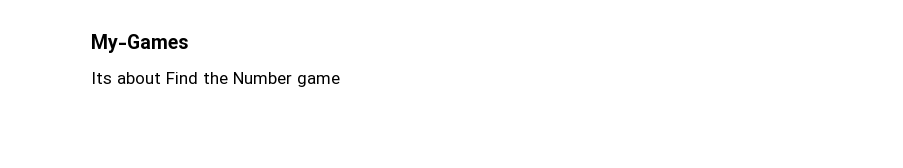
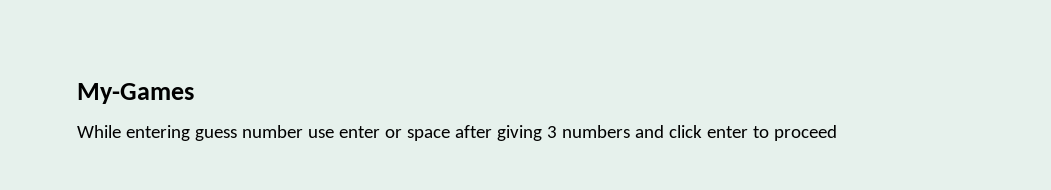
- Its about Find the Number game
+ While entering guess number use enter or space after giving 3 numbers and click enter to proceed

